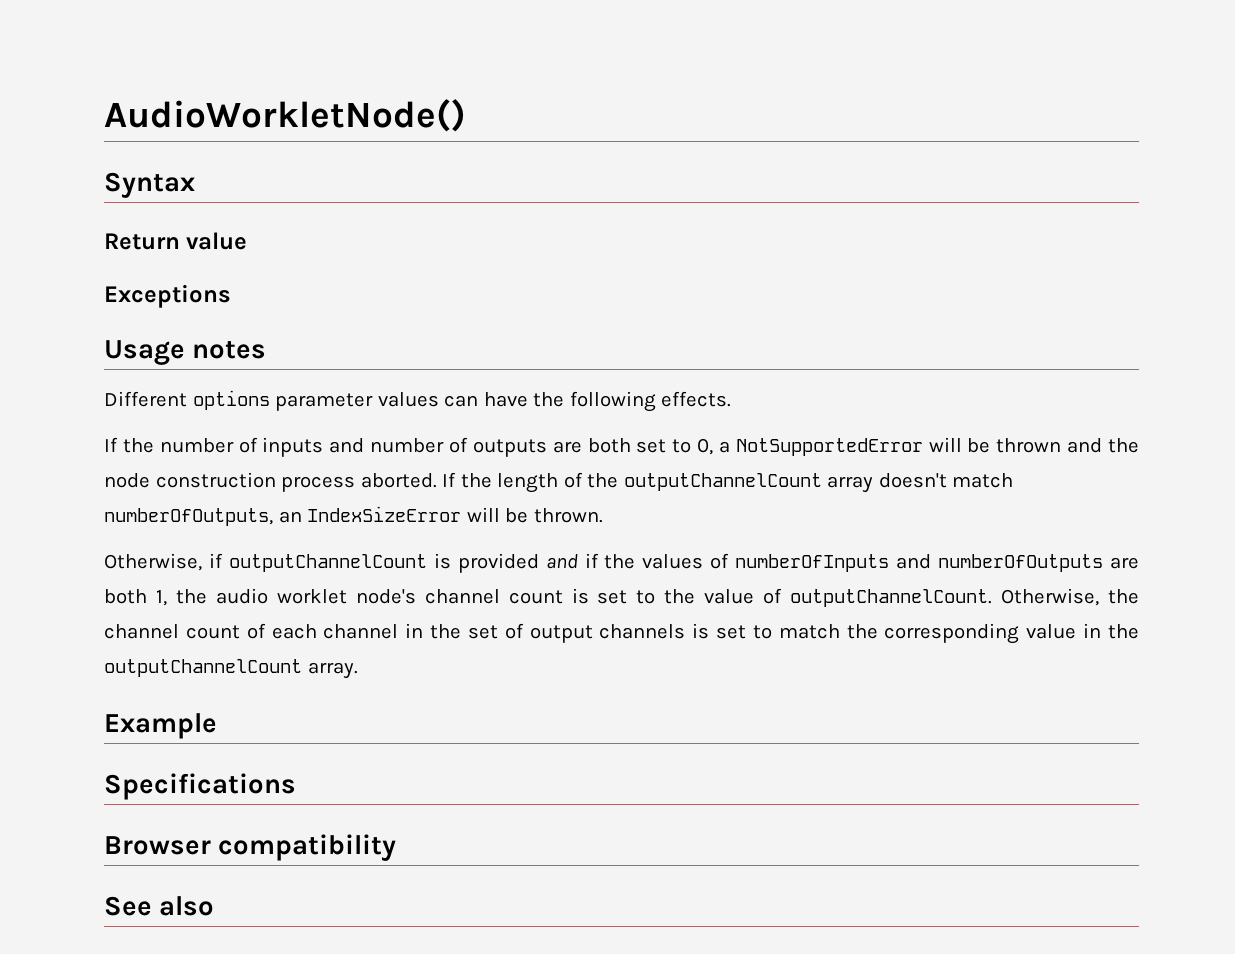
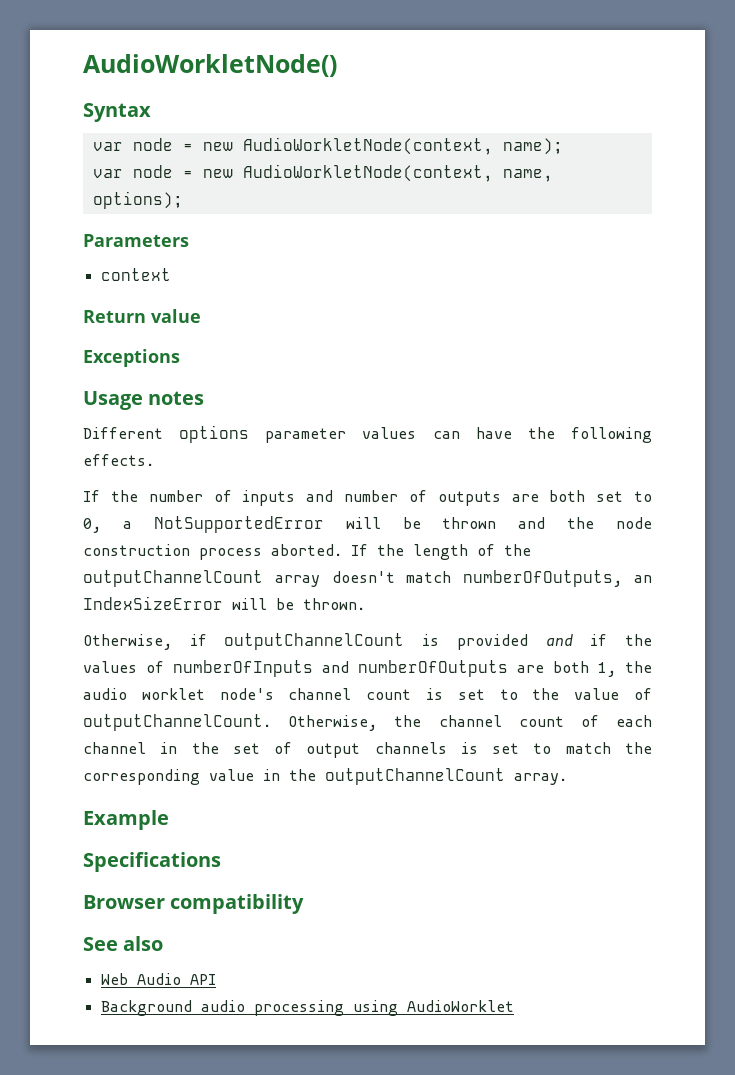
+ var node = new AudioWorkletNode(context, name);
+ var node = new AudioWorkletNode(context, name, options);
+ Parameters
+ context
+ Web Audio API
+ Background audio processing using AudioWorklet

